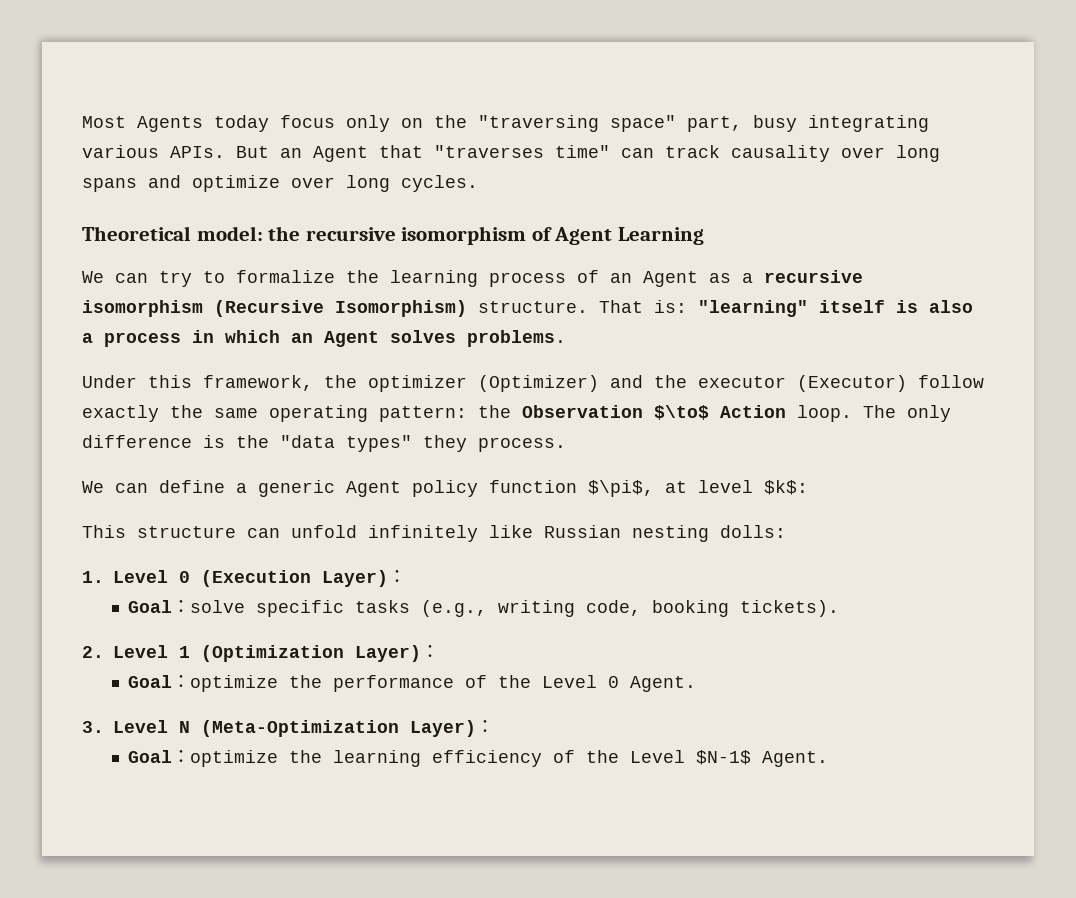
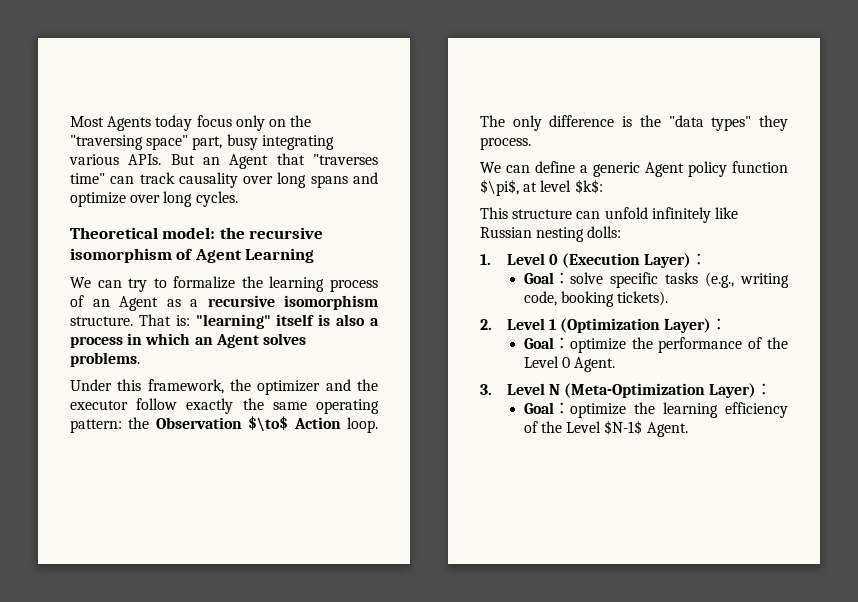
- We can try to formalize the learning process of an Agent as a recursive isomorphism (Recursive Isomorphism) structure.
+ We can try to formalize the learning process of an Agent as a recursive isomorphism structure.
- Under this framework, the optimizer (Optimizer) and the executor (Executor) follow exactly the same operating pattern: the Observation $\to$ Action loop.
+ Under this framework, the optimizer and the executor follow exactly the same operating pattern: the Observation $\to$ Action loop.

